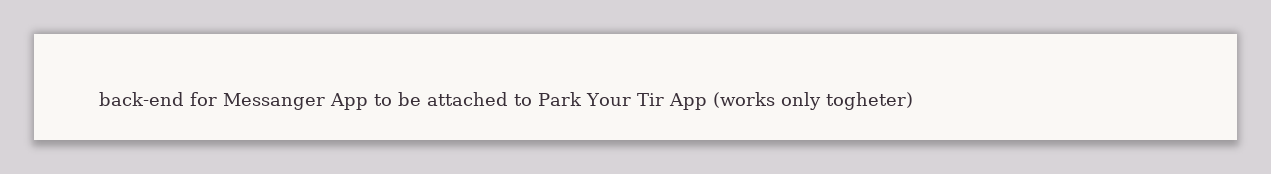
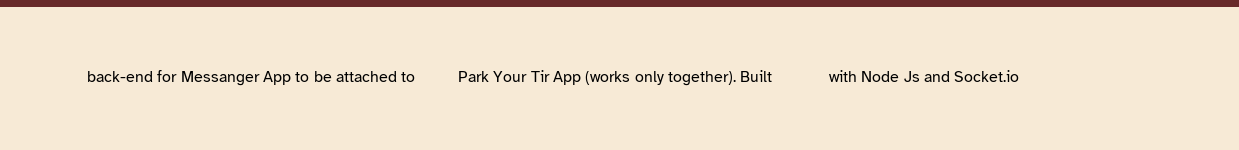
- back-end for Messanger App to be attached to Park Your Tir App (works only togheter)
+ back-end for Messanger App to be attached to Park Your Tir App (works only together). Built with Node Js and Socket.io

